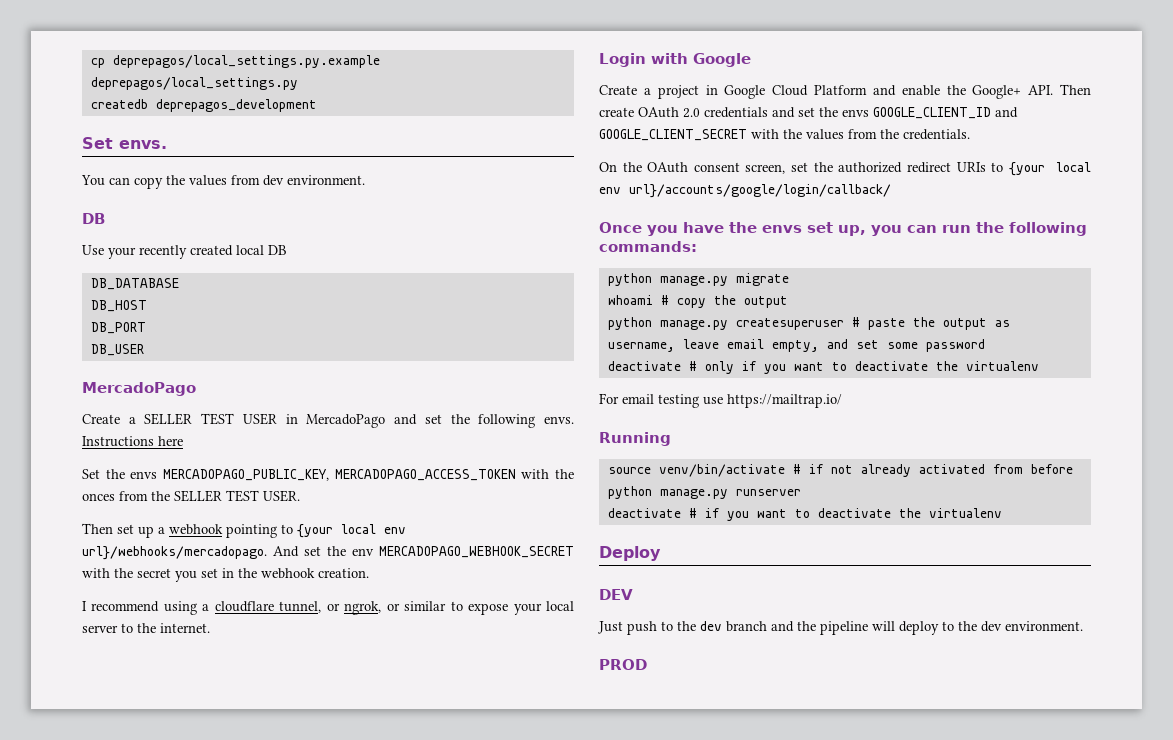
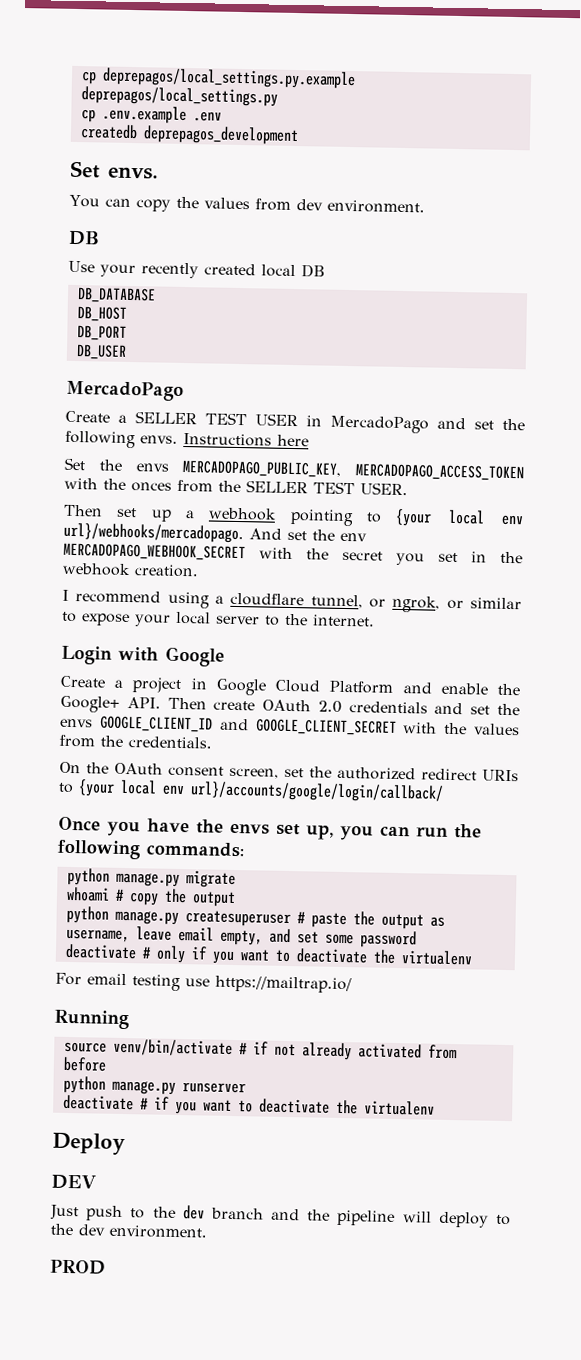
+ cp .env.example .env

